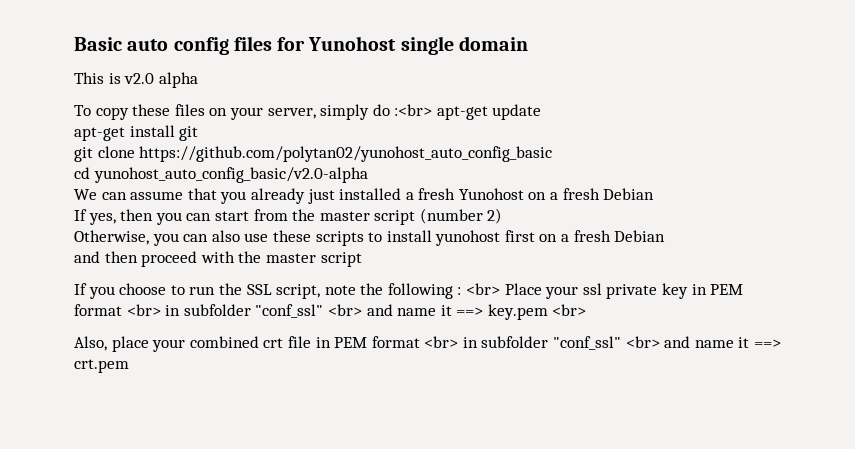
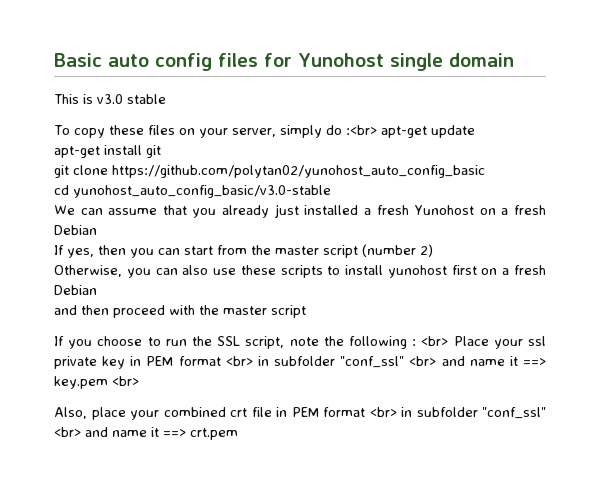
- This is v2.0 alpha
+ This is v3.0 stable
- cd yunohost_auto_config_basic/v2.0-alpha
+ cd yunohost_auto_config_basic/v3.0-stable

